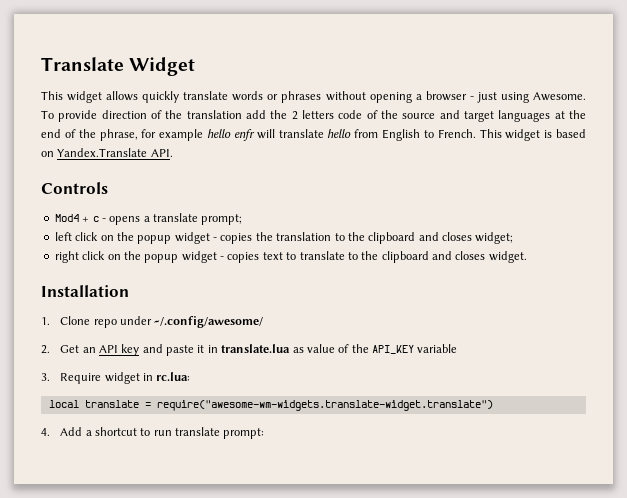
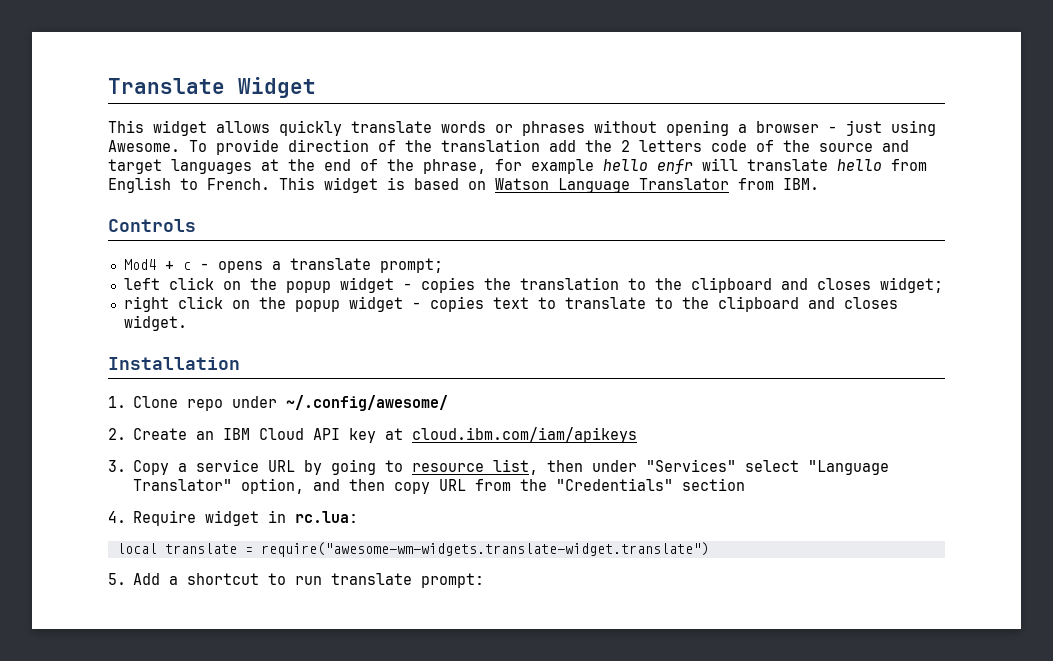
- This widget is based on Yandex.Translate API.
+ This widget is based on Watson Language Translator from IBM.
- 2. Get an API key and paste it in translate.lua as value of the API_KEY variable
- 3. Require widget in rc.lua:
+ 2. Create an IBM Cloud API key at cloud.ibm.com/iam/apikeys
+ 3. Copy a service URL by going to resource list, then under "Services" select "Language Translator" option, and then copy URL from the "Credentials" section
+ 4. Require widget in rc.lua:
- 4. Add a shortcut to run translate prompt:
+ 5. Add a shortcut to run translate prompt:

